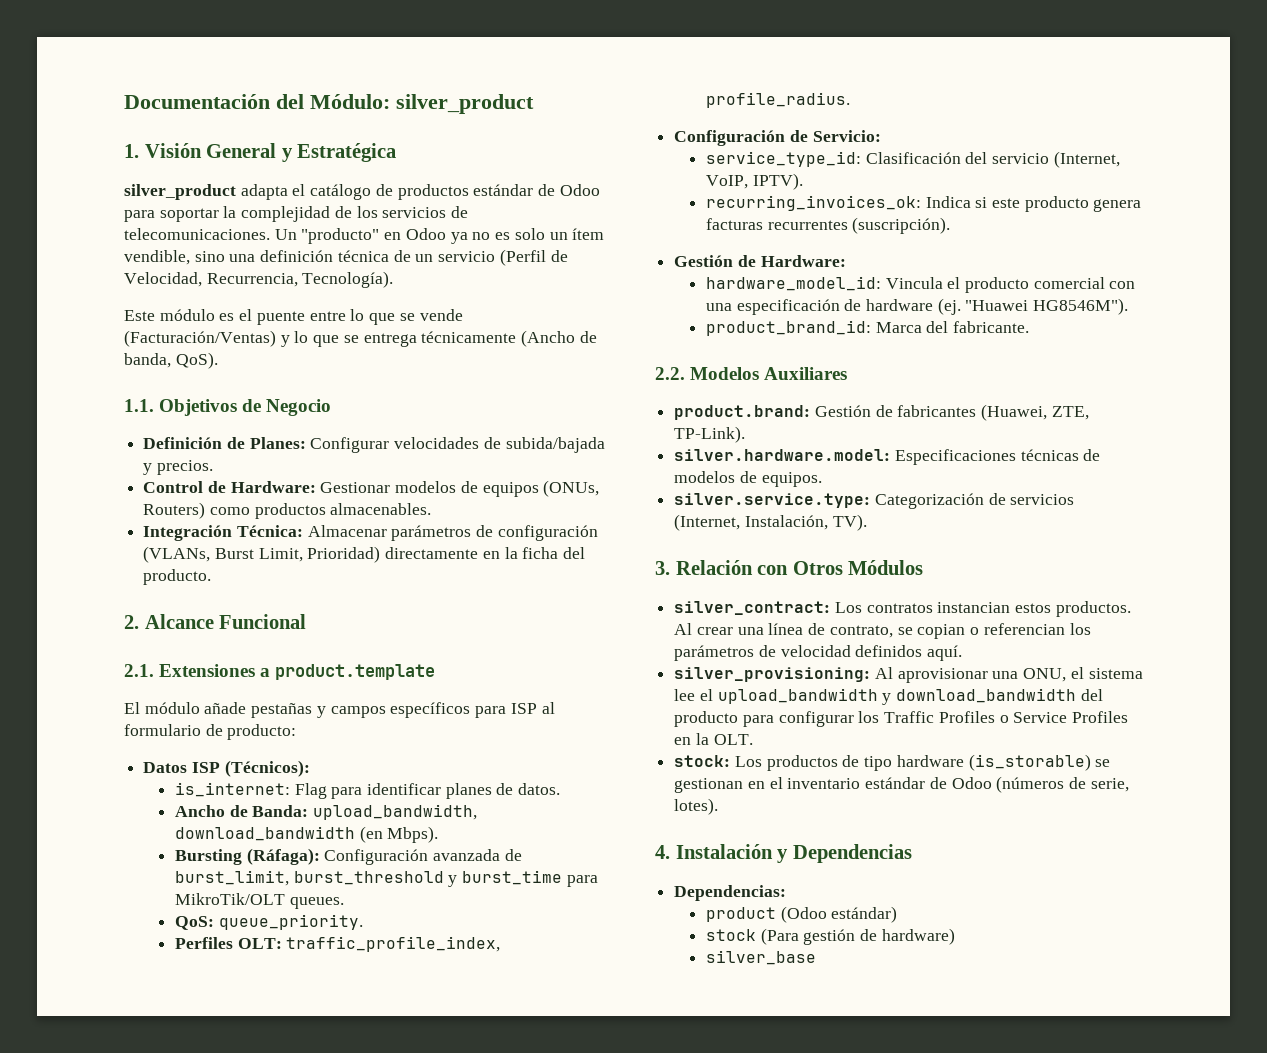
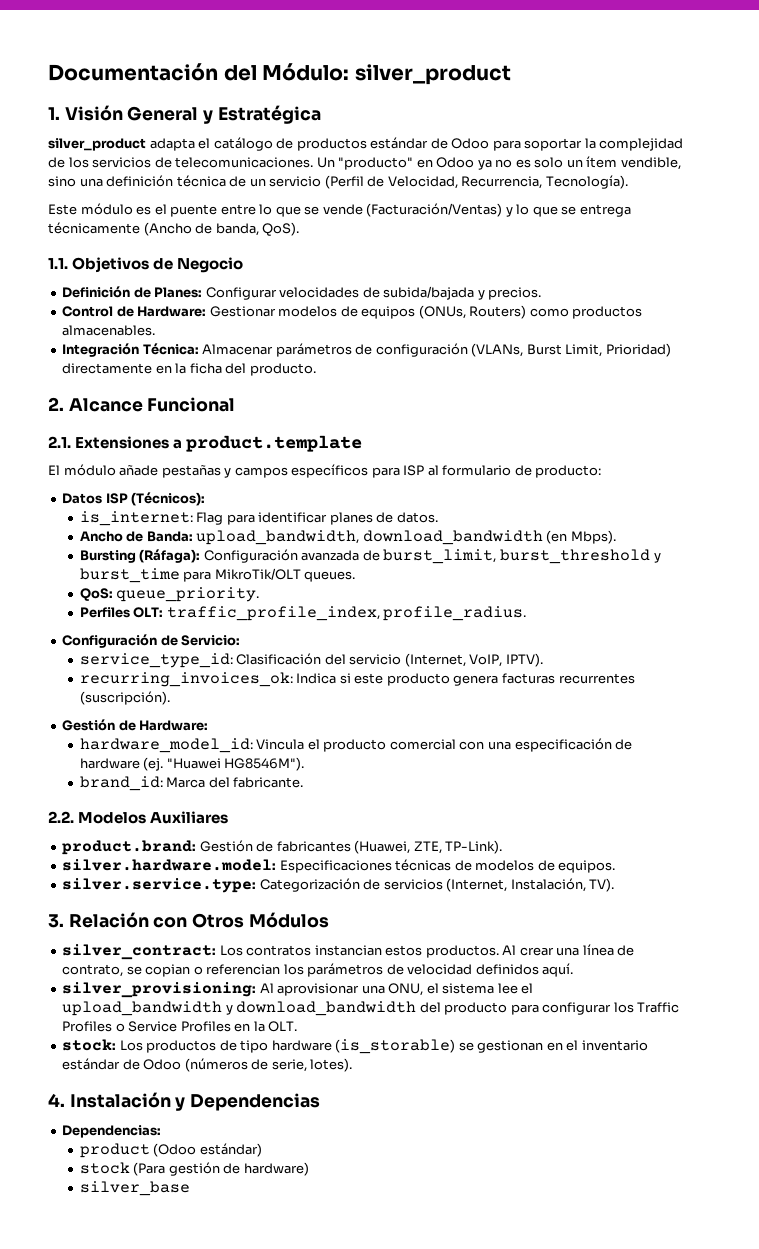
- product_brand_id: Marca del fabricante.
+ brand_id: Marca del fabricante.

